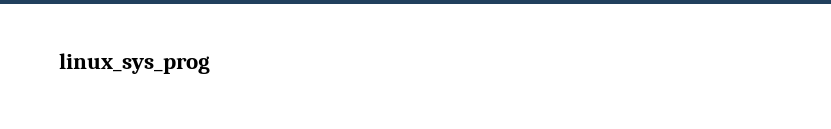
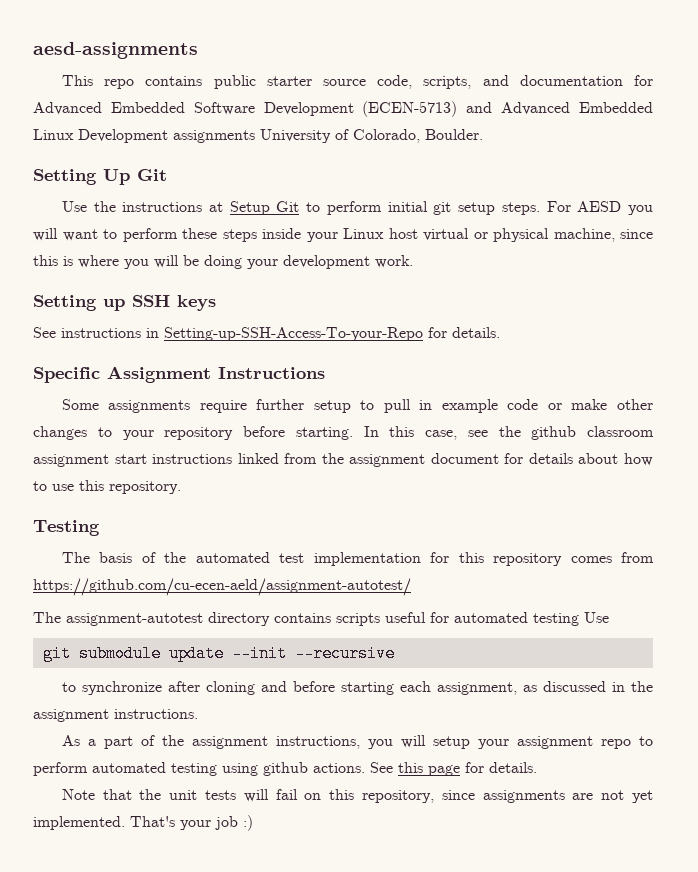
- linux_sys_prog
+ aesd-assignments
+ This repo contains public starter source code, scripts, and documentation for Advanced Embedded Software Development (ECEN-5713) and Advanced Embedded Linux Development assignments University of Colorado, Boulder.
+ Setting Up Git
+ Use the instructions at Setup Git to perform initial git setup steps. For AESD you will want to perform these steps inside your Linux host virtual or physical machine, since this is where you will be doing your development work.
+ Setting up SSH keys
+ See instructions in Setting-up-SSH-Access-To-your-Repo for details.
+ Specific Assignment Instructions
+ Some assignments require further setup to pull in example code or make other changes to your repository before starting. In this case, see the github classroom assignment start instructions linked from the assignment document for details about how to use this repository.
+ Testing
+ The basis of the automated test implementation for this repository comes from https://github.com/cu-ecen-aeld/assignment-autotest/
+ The assignment-autotest directory contains scripts useful for automated testing Use
+ git submodule update --init --recursive
+ to synchronize after cloning and before starting each assignment, as discussed in the assignment instructions.
+ As a part of the assignment instructions, you will setup your assignment repo to perform automated testing using github actions. See this page for details.
+ Note that the unit tests will fail on this repository, since assignments are not yet implemented. That's your job :)

